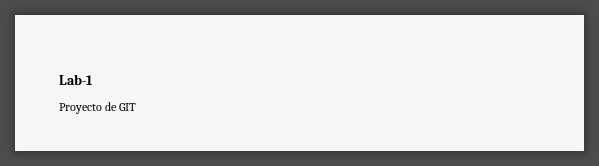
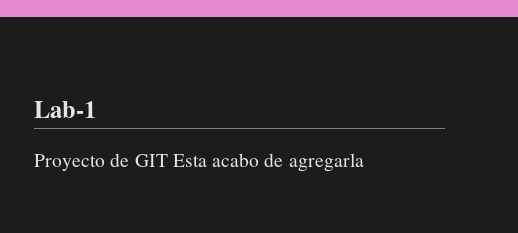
- Proyecto de GIT
+ Proyecto de GIT Esta acabo de agregarla

